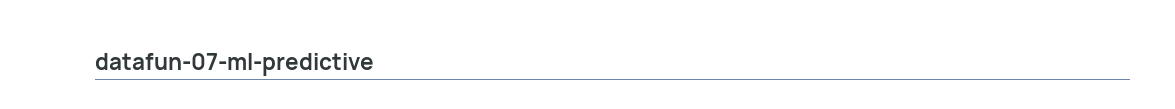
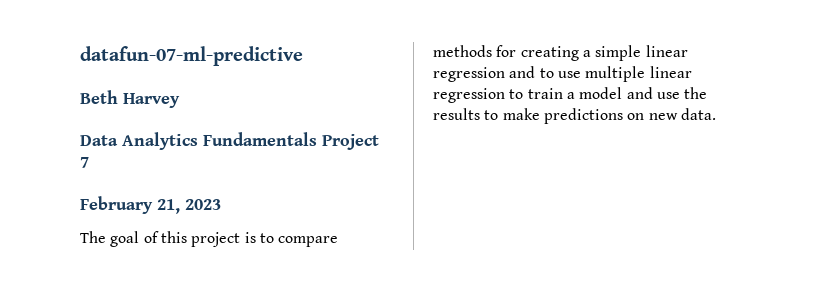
+ Beth Harvey
+ Data Analytics Fundamentals Project 7
+ February 21, 2023
+ The goal of this project is to compare methods for creating a simple linear regression and to use multiple linear regression to train a model and use the results to make predictions on new data.

